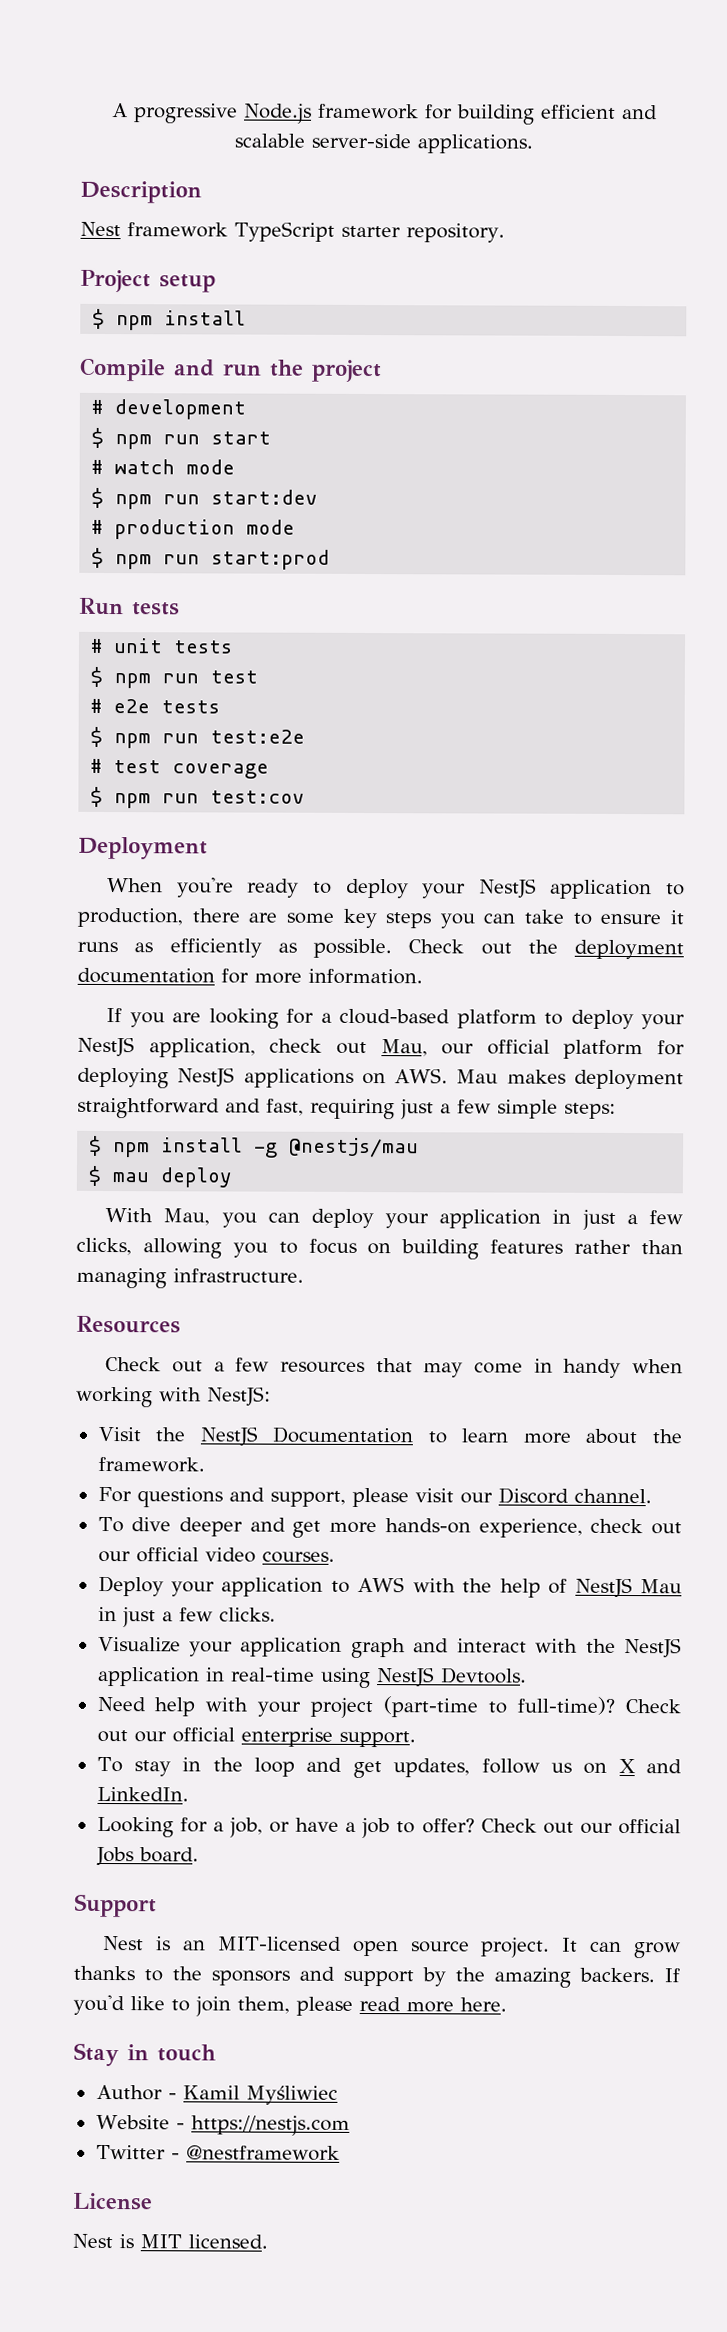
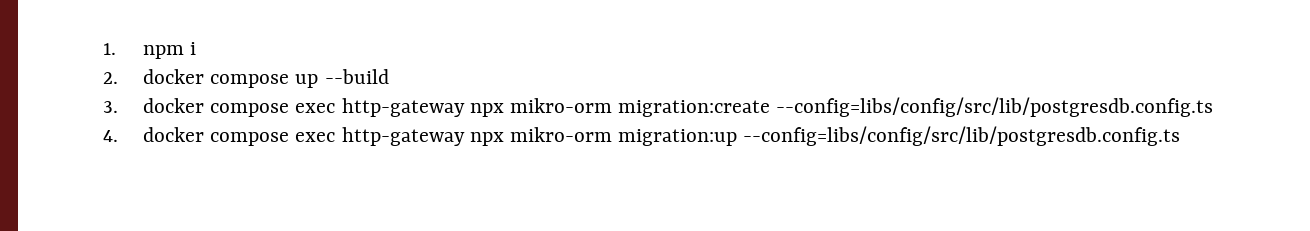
- A progressive Node.js framework for building efficient and scalable server-side applications.
- Description
- Nest framework TypeScript starter repository.
- Project setup
- $ npm install
- Compile and run the project
- # development
- $ npm run start
- # watch mode
- $ npm run start:dev
- # production mode
- $ npm run start:prod
- Run tests
- # unit tests
- $ npm run test
- # e2e tests
- $ npm run test:e2e
- # test coverage
- $ npm run test:cov
- Deployment
- When you're ready to deploy your NestJS application to production, there are some key steps you can take to ensure it runs as efficiently as possible. Check out the deployment documentation for more information.
- If you are looking for a cloud-based platform to deploy your NestJS application, check out Mau, our official platform for deploying NestJS applications on AWS. Mau makes deployment straightforward and fast, requiring just a few simple steps:
- $ npm install -g @nestjs/mau
- $ mau deploy
- With Mau, you can deploy your application in just a few clicks, allowing you to focus on building features rather than managing infrastructure.
- Resources
- Check out a few resources that may come in handy when working with NestJS:
- Visit the NestJS Documentation to learn more about the framework.
- For questions and support, please visit our Discord channel.
- To dive deeper and get more hands-on experience, check out our official video courses.
- Deploy your application to AWS with the help of NestJS Mau in just a few clicks.
- Visualize your application graph and interact with the NestJS application in real-time using NestJS Devtools.
- Need help with your project (part-time to full-time)? Check out our official enterprise support.
- To stay in the loop and get updates, follow us on X and LinkedIn.
- Looking for a job, or have a job to offer? Check out our official Jobs board.
- Support
- Nest is an MIT-licensed open source project. It can grow thanks to the sponsors and support by the amazing backers. If you'd like to join them, please read more here.
- Stay in touch
- Author - Kamil Myśliwiec
- Website - https://nestjs.com
- Twitter - @nestframework
- License
- Nest is MIT licensed.
+ 1. npm i
+ 2. docker compose up --build
+ 3. docker compose exec http-gateway npx mikro-orm migration:create --config=libs/config/src/lib/postgresdb.config.ts
+ 4. docker compose exec http-gateway npx mikro-orm migration:up --config=libs/config/src/lib/postgresdb.config.ts

